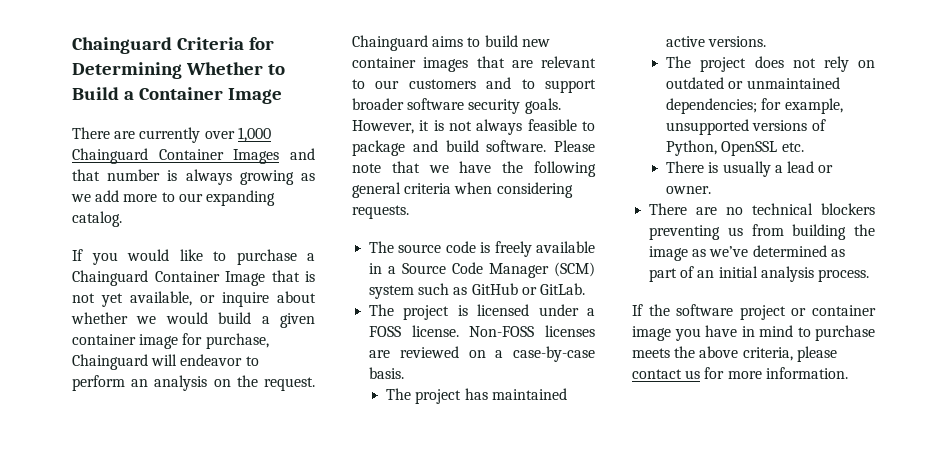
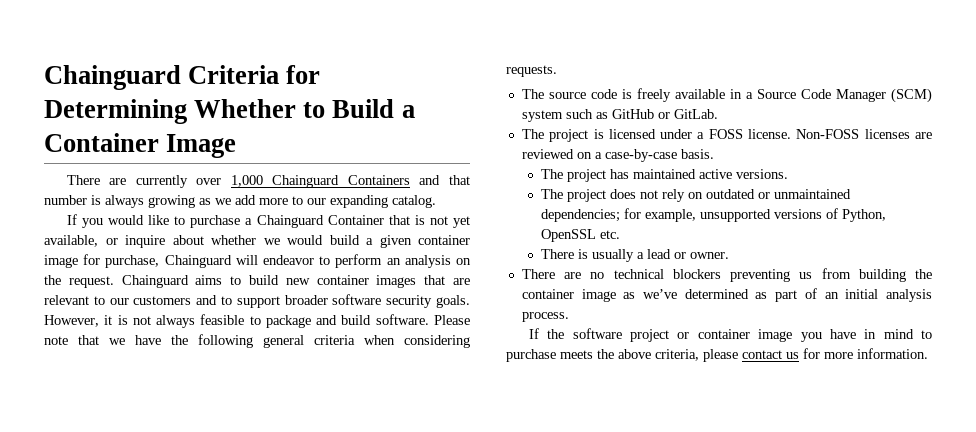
- There are currently over 1,000 Chainguard Container Images and that number is always growing as we add more to our expanding catalog.
+ There are currently over 1,000 Chainguard Containers and that number is always growing as we add more to our expanding catalog.
- If you would like to purchase a Chainguard Container Image that is not yet available, or inquire about whether we would build a given container image for purchase, Chainguard will endeavor to perform an analysis on the request.
+ If you would like to purchase a Chainguard Container that is not yet available, or inquire about whether we would build a given container image for purchase, Chainguard will endeavor to perform an analysis on the request.
- There are no technical blockers preventing us from building the image as we’ve determined as part of an initial analysis process.
+ There are no technical blockers preventing us from building the container image as we’ve determined as part of an initial analysis process.

